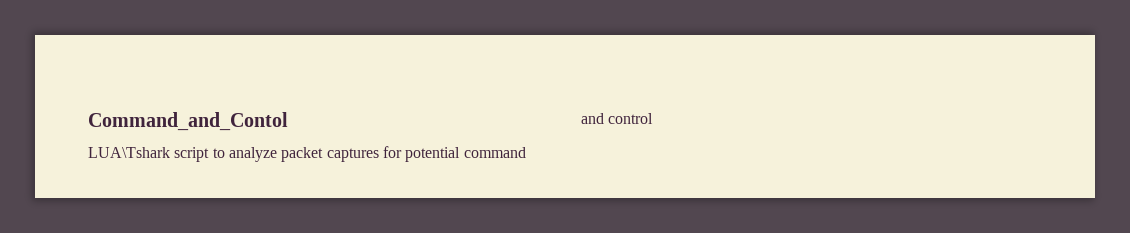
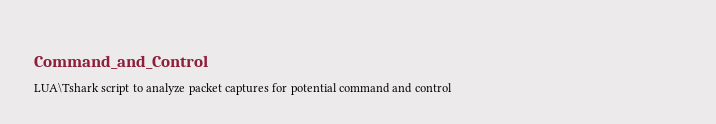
- Command_and_Contol
+ Command_and_Control

